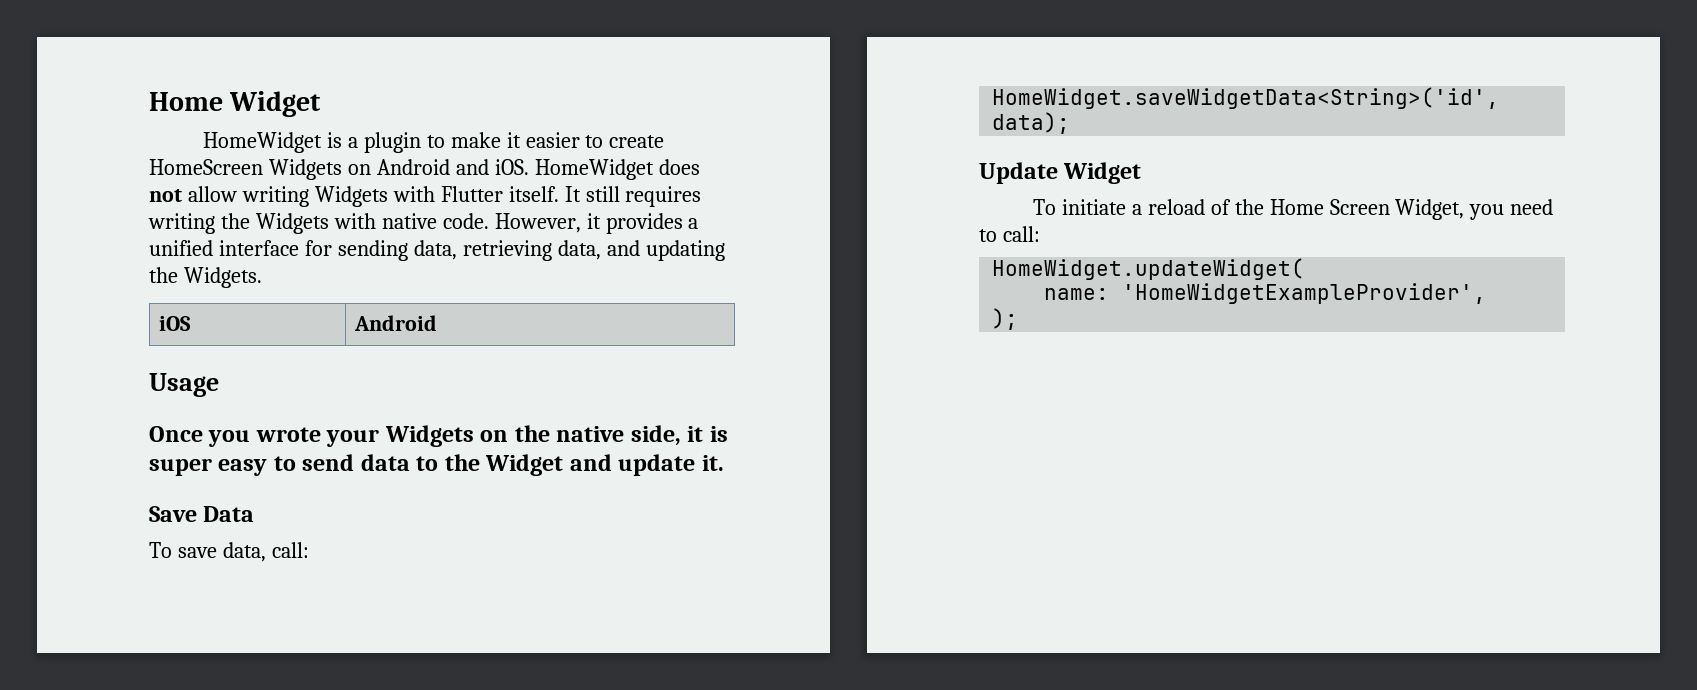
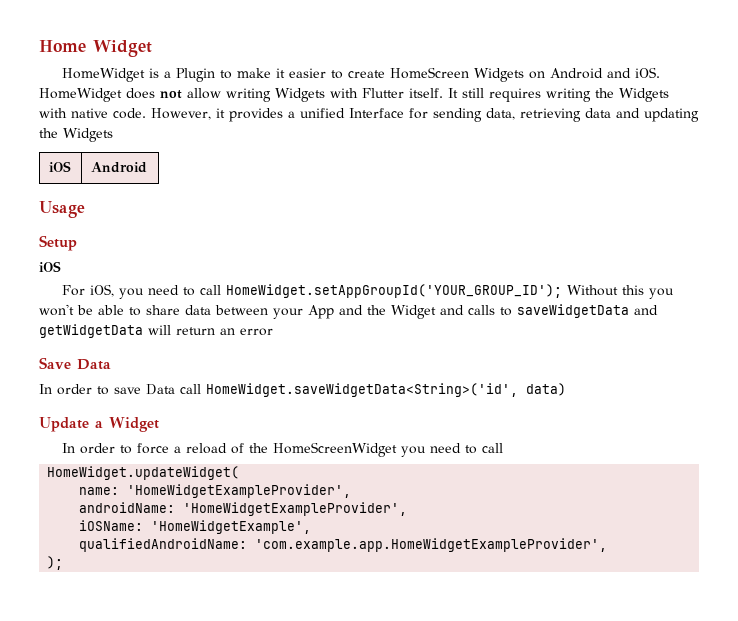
- HomeWidget is a plugin to make it easier to create HomeScreen Widgets on Android and iOS.
+ HomeWidget is a Plugin to make it easier to create HomeScreen Widgets on Android and iOS.
- However, it provides a unified interface for sending data, retrieving data, and updating the Widgets.
+ However, it provides a unified Interface for sending data, retrieving data and updating the Widgets
- Once you wrote your Widgets on the native side, it is super easy to send data to the Widget and update it.
+ Setup
+ iOS
+ For iOS, you need to call HomeWidget.setAppGroupId('YOUR_GROUP_ID'); Without this you won't be able to share data between your App and the Widget and calls to saveWidgetData and getWidgetData will return an error
  Save Data
- To save data, call:
- HomeWidget.saveWidgetData<String>('id', data);
+ In order to save Data call HomeWidget.saveWidgetData<String>('id', data)
- Update Widget
- To initiate a reload of the Home Screen Widget, you need to call:
+ Update a Widget
+ In order to force a reload of the HomeScreenWidget you need to call
+ androidName: 'HomeWidgetExampleProvider',
+ iOSName: 'HomeWidgetExample',
+ qualifiedAndroidName: 'com.example.app.HomeWidgetExampleProvider',

